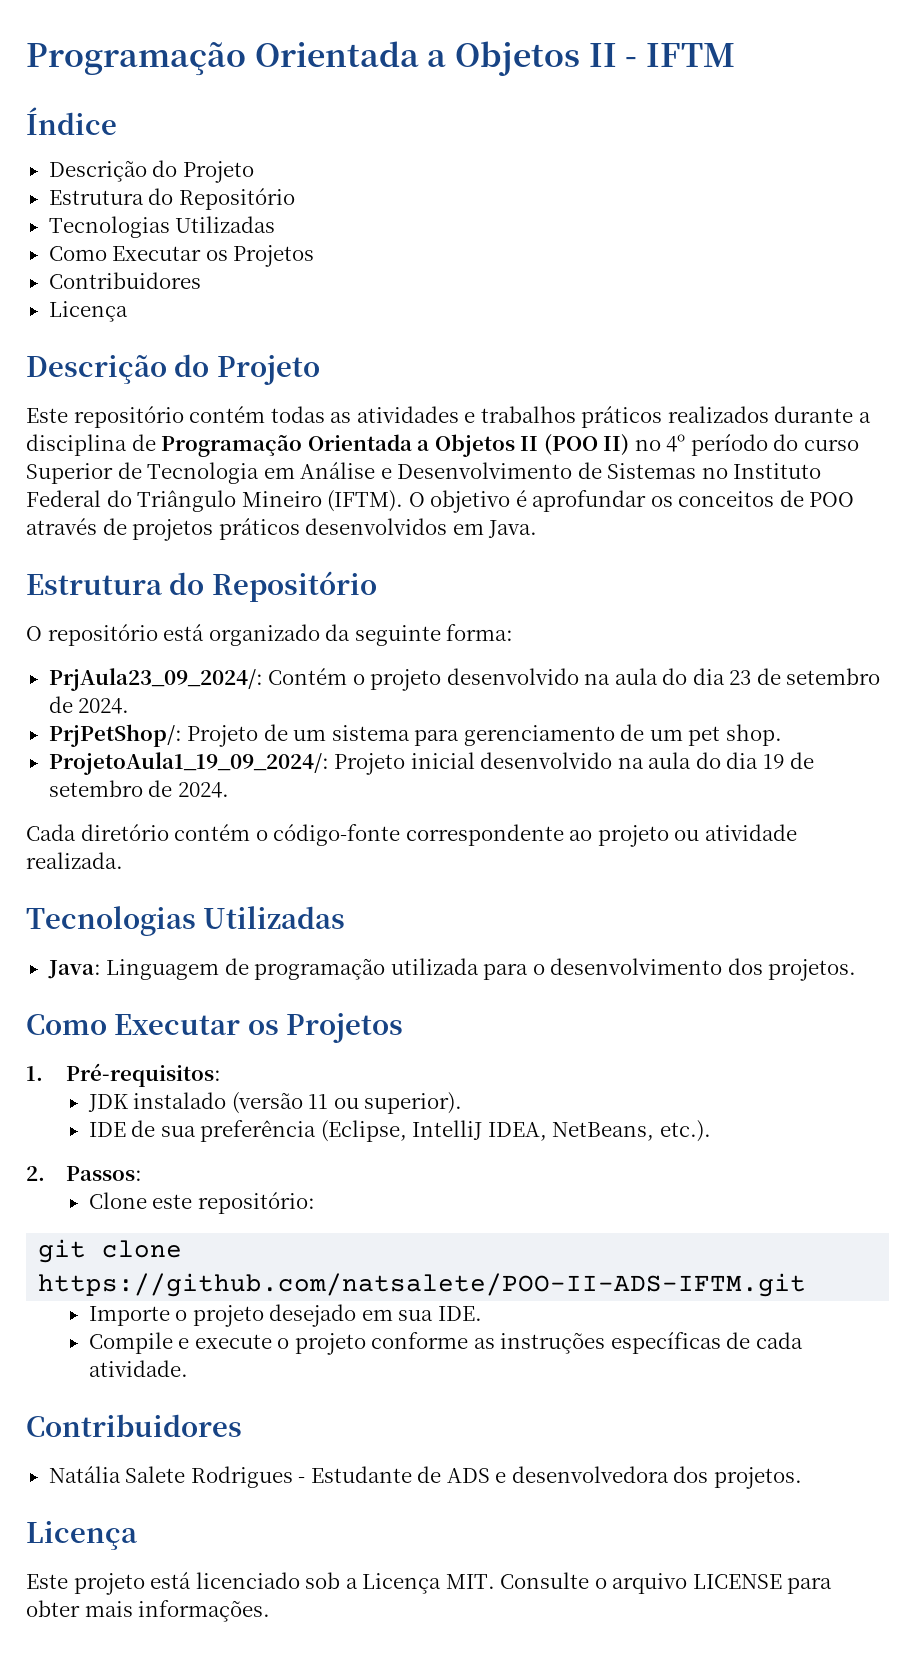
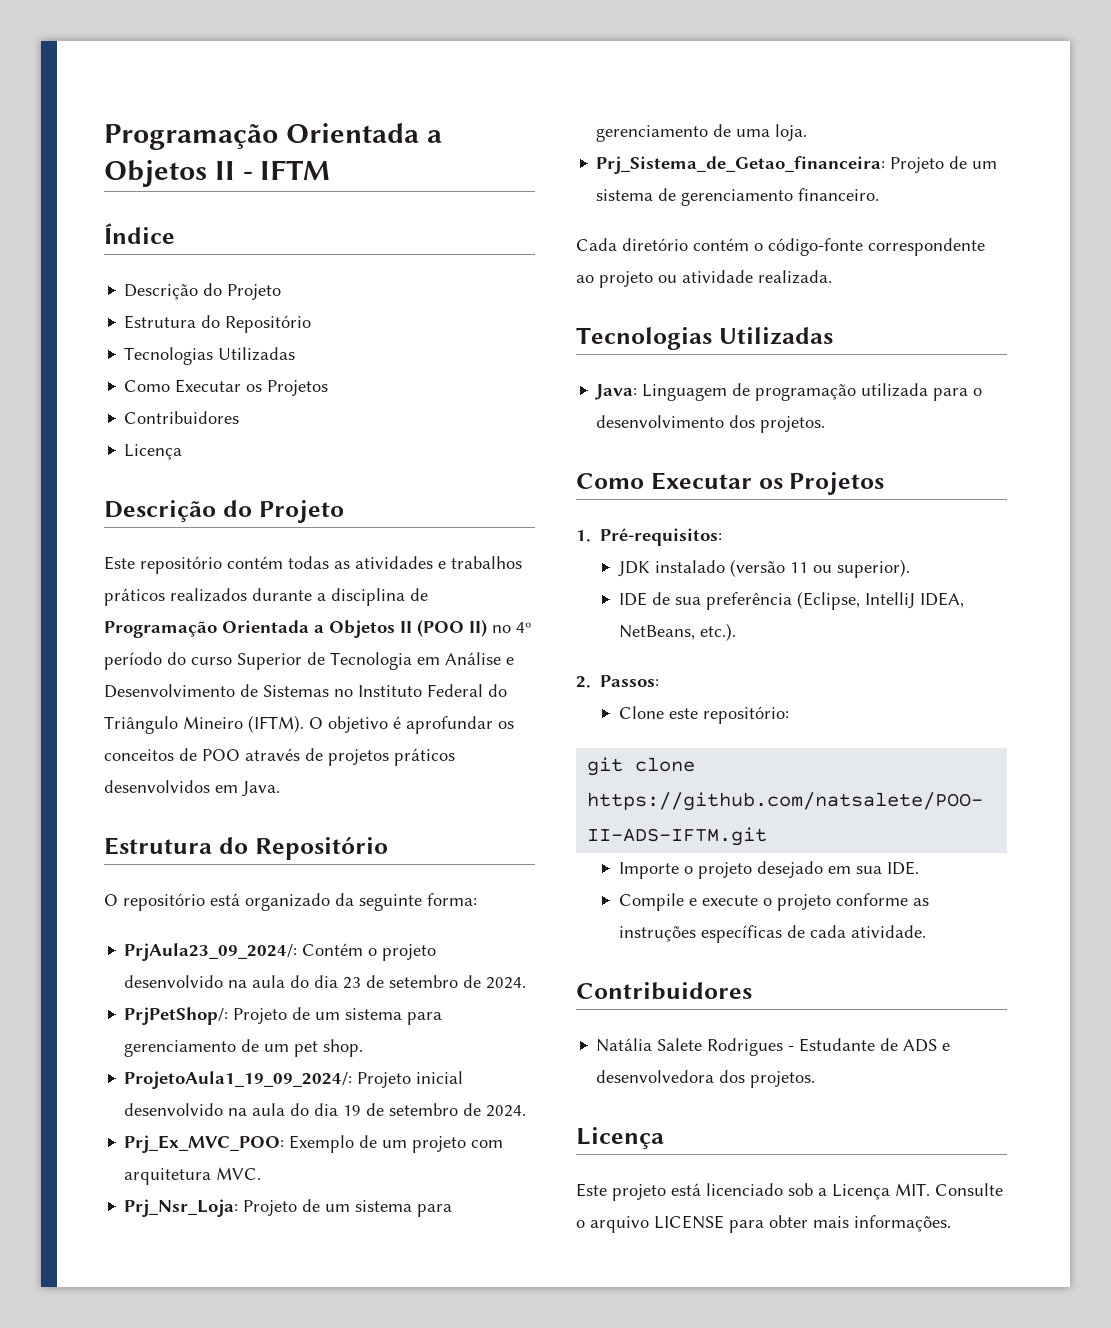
+ Prj_Ex_MVC_POO: Exemplo de um projeto com arquitetura MVC.
+ Prj_Nsr_Loja: Projeto de um sistema para gerenciamento de uma loja.
+ Prj_Sistema_de_Getao_financeira: Projeto de um sistema de gerenciamento financeiro.

